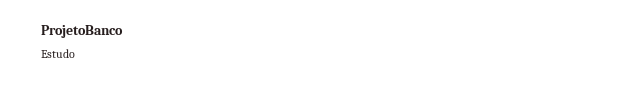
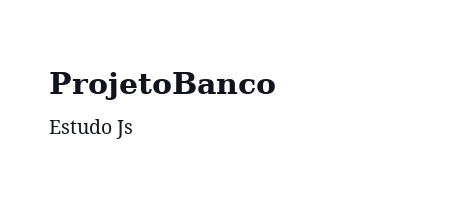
- Estudo
+ Estudo Js

